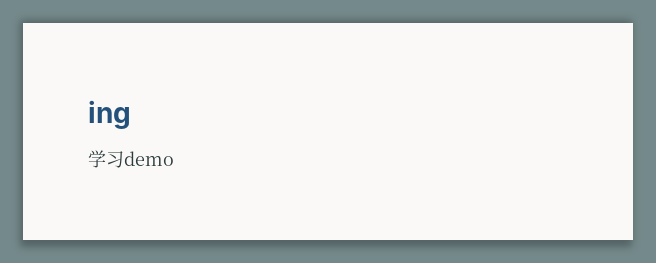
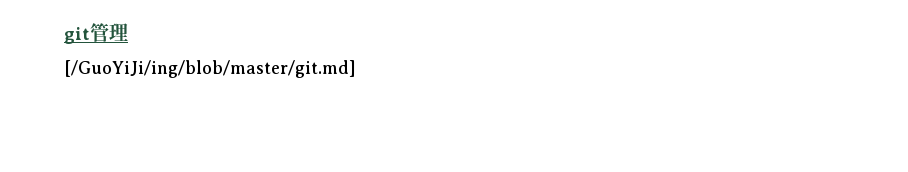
- ing
- 学习demo
+ git管理
+ [/GuoYiJi/ing/blob/master/git.md]

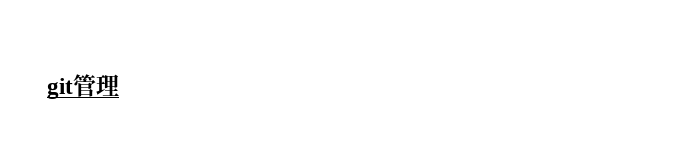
- [/GuoYiJi/ing/blob/master/git.md]

